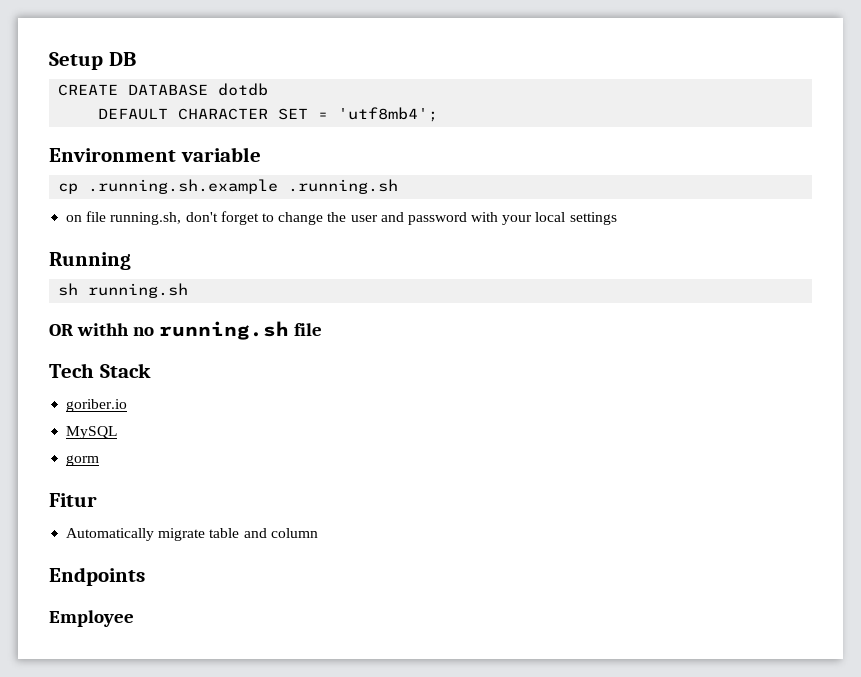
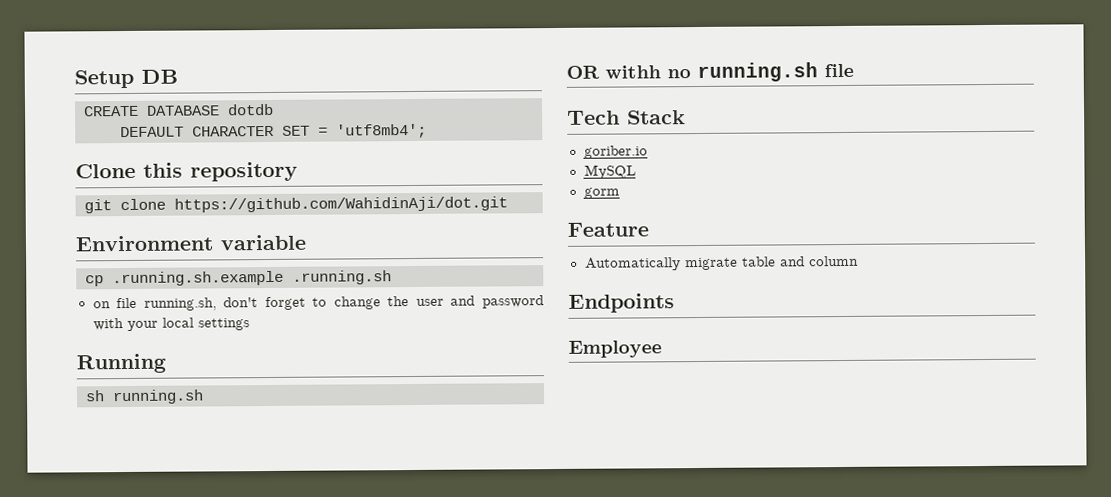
+ Clone this repository
+ git clone https://github.com/WahidinAji/dot.git
- Fitur
+ Feature

